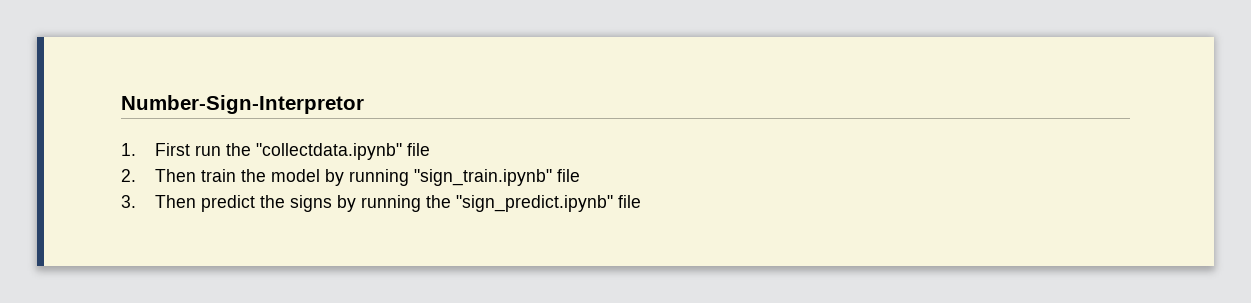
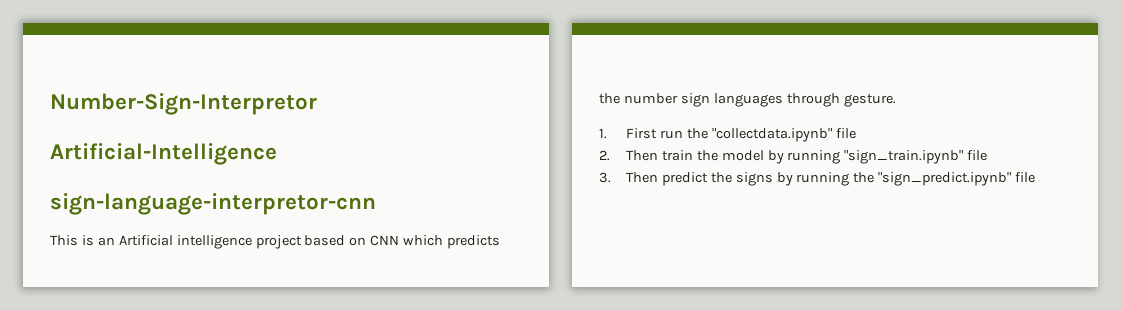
+ Artificial-Intelligence
+ sign-language-interpretor-cnn
+ This is an Artificial intelligence project based on CNN which predicts the number sign languages through gesture.

